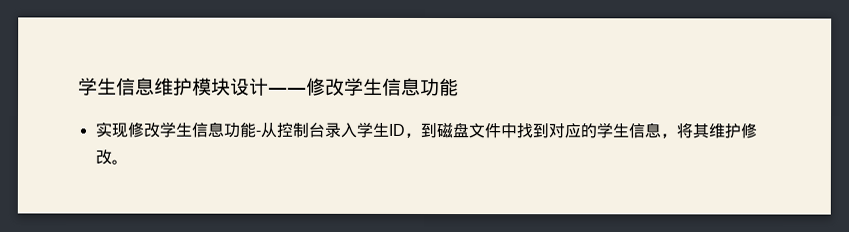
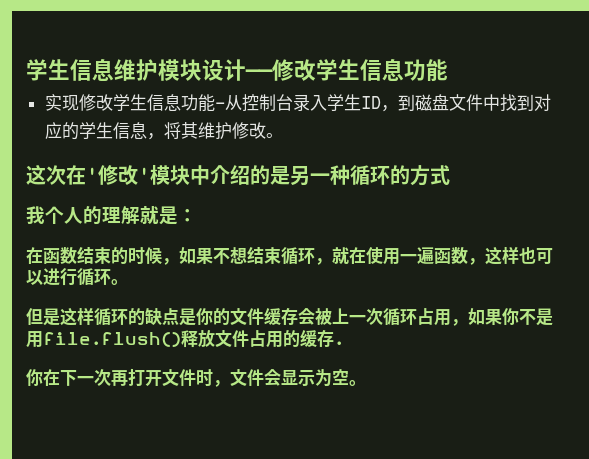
+ 这次在'修改'模块中介绍的是另一种循环的方式
+ 我个人的理解就是：
+ 在函数结束的时候，如果不想结束循环，就在使用一遍函数，这样也可以进行循环。
+ 但是这样循环的缺点是你的文件缓存会被上一次循环占用，如果你不是用file.flush()释放文件占用的缓存.
+ 你在下一次再打开文件时，文件会显示为空。

